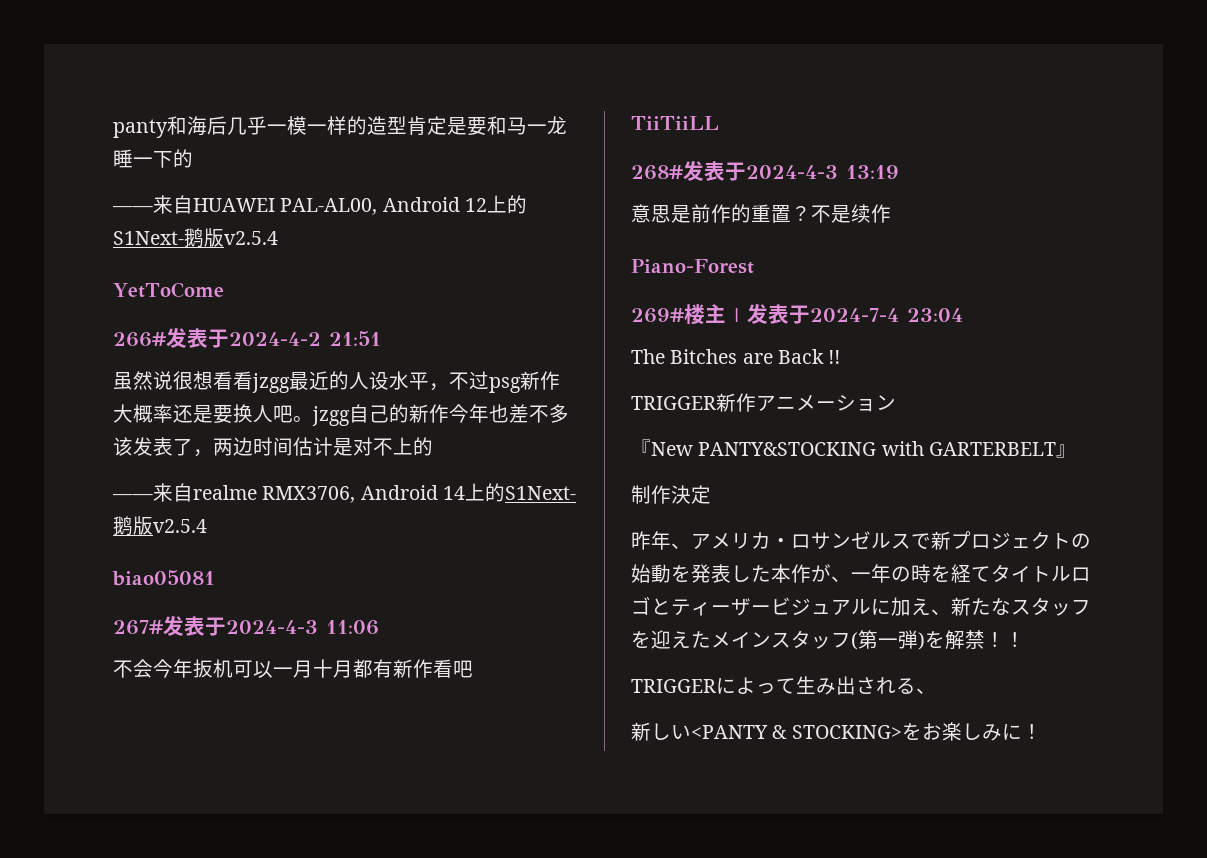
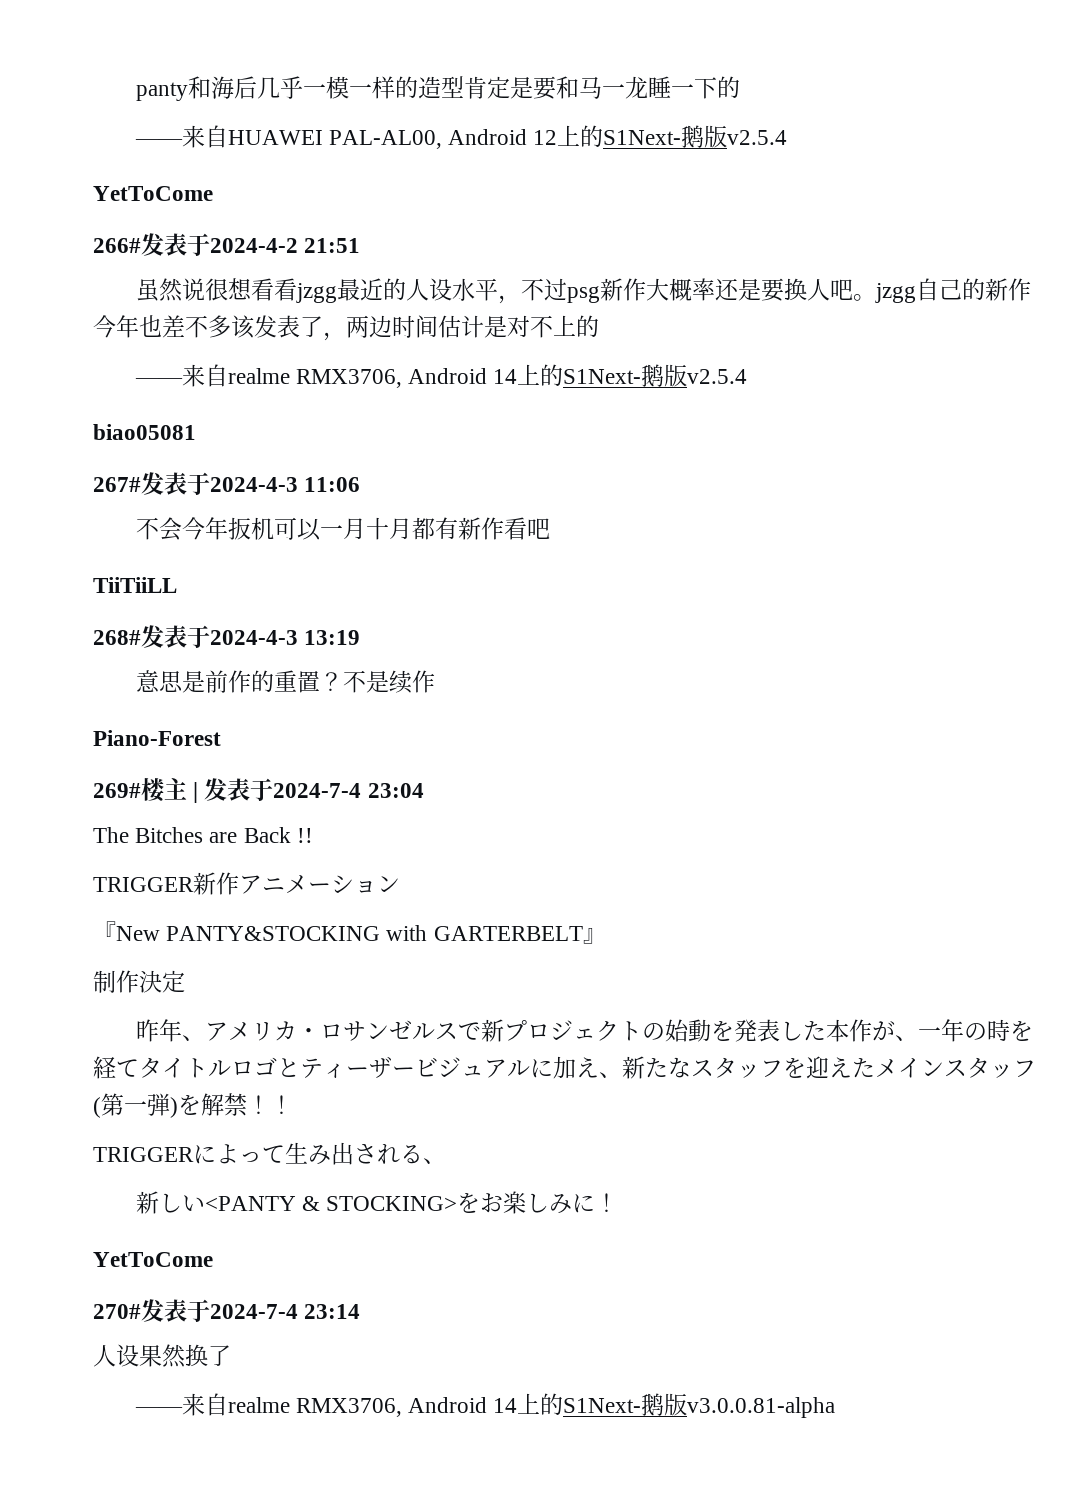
  新しい<PANTY & STOCKING>をお楽しみに！
+ YetToCome
+ 270#发表于2024-7-4 23:14
+ 人设果然换了
+ ——来自realme RMX3706, Android 14上的S1Next-鹅版v3.0.0.81-alpha

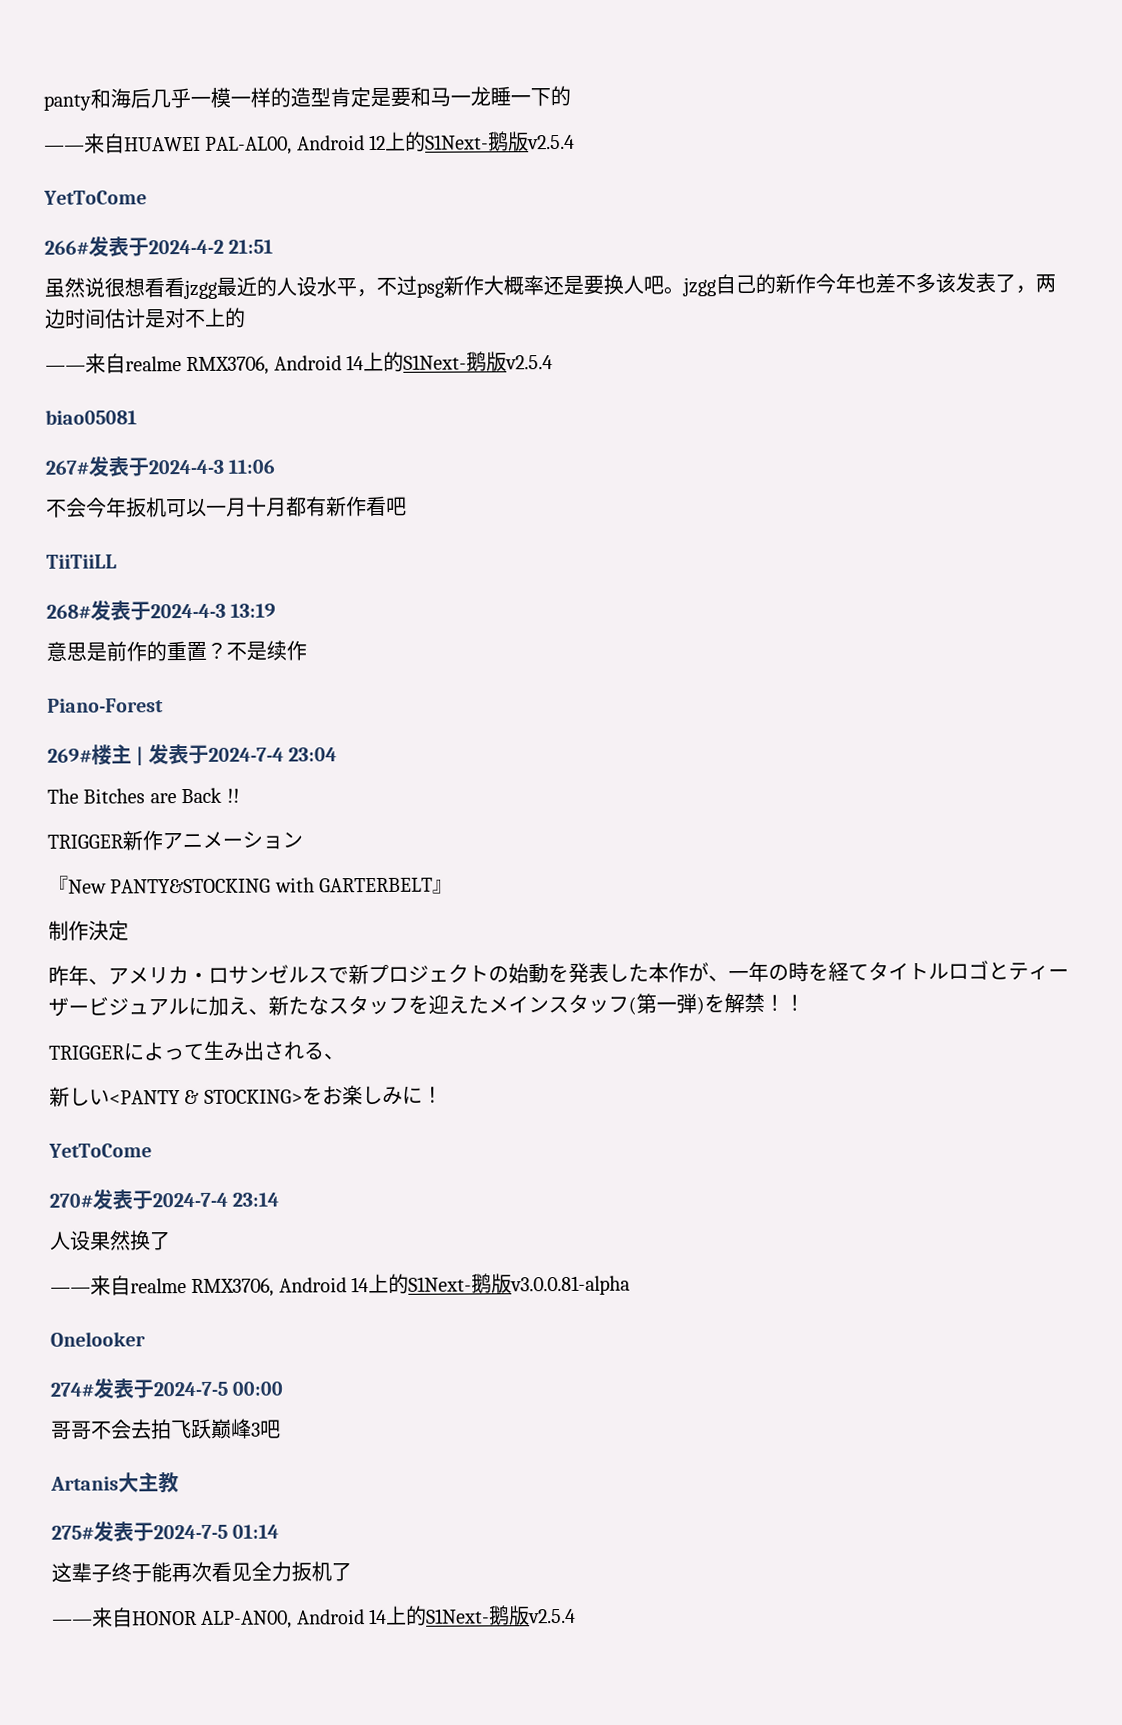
+ Onelooker
+ 274#发表于2024-7-5 00:00
+ 哥哥不会去拍飞跃巅峰3吧
+ Artanis大主教
+ 275#发表于2024-7-5 01:14
+ 这辈子终于能再次看见全力扳机了
+ ——来自HONOR ALP-AN00, Android 14上的S1Next-鹅版v2.5.4

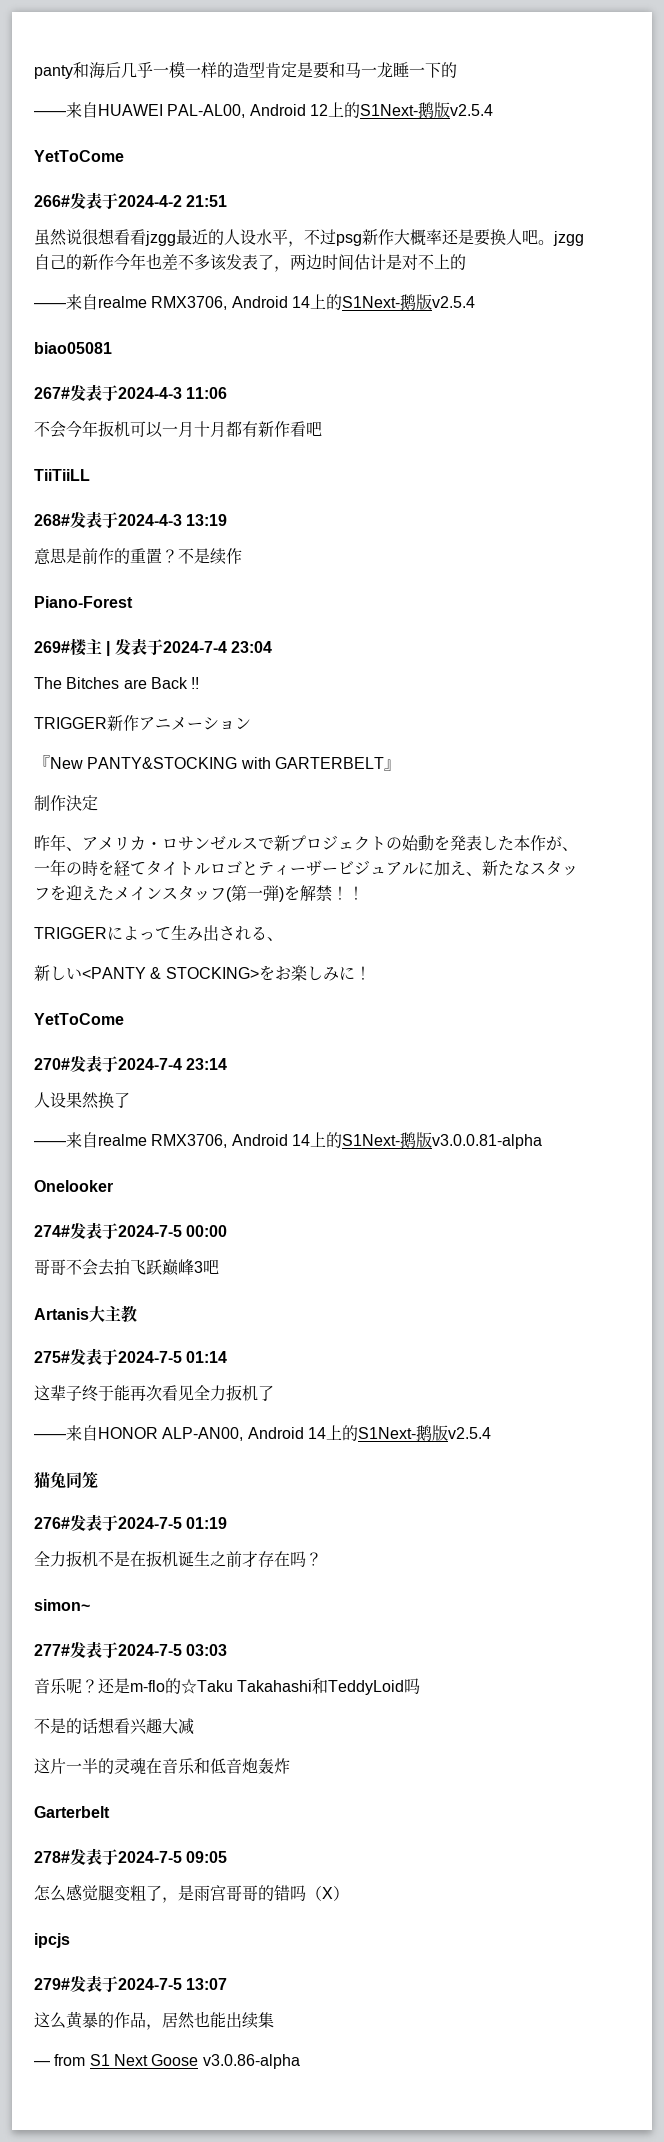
+ 猫兔同笼
+ 276#发表于2024-7-5 01:19
+ 全力扳机不是在扳机诞生之前才存在吗？
+ simon~
+ 277#发表于2024-7-5 03:03
+ 音乐呢？还是m-flo的☆Taku Takahashi和TeddyLoid吗
+ 不是的话想看兴趣大减
+ 这片一半的灵魂在音乐和低音炮轰炸
+ Garterbelt
+ 278#发表于2024-7-5 09:05
+ 怎么感觉腿变粗了，是雨宫哥哥的错吗（X）
+ ipcjs
+ 279#发表于2024-7-5 13:07
+ 这么黄暴的作品，居然也能出续集
+ — from S1 Next Goose v3.0.86-alpha

